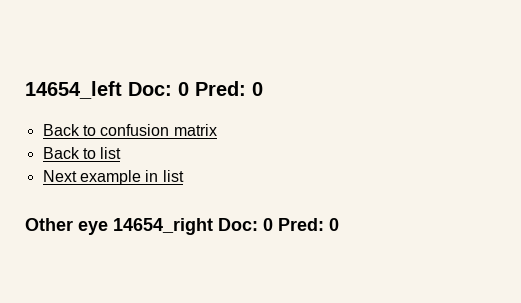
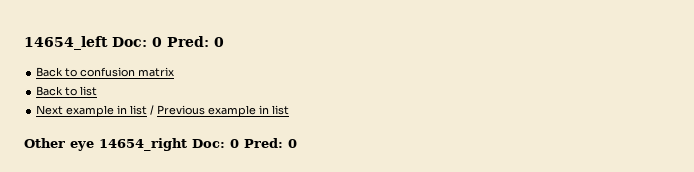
- Next example in list
+ Next example in list / Previous example in list

